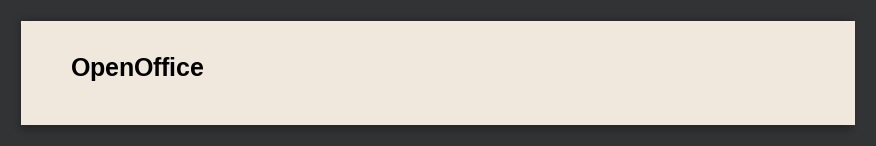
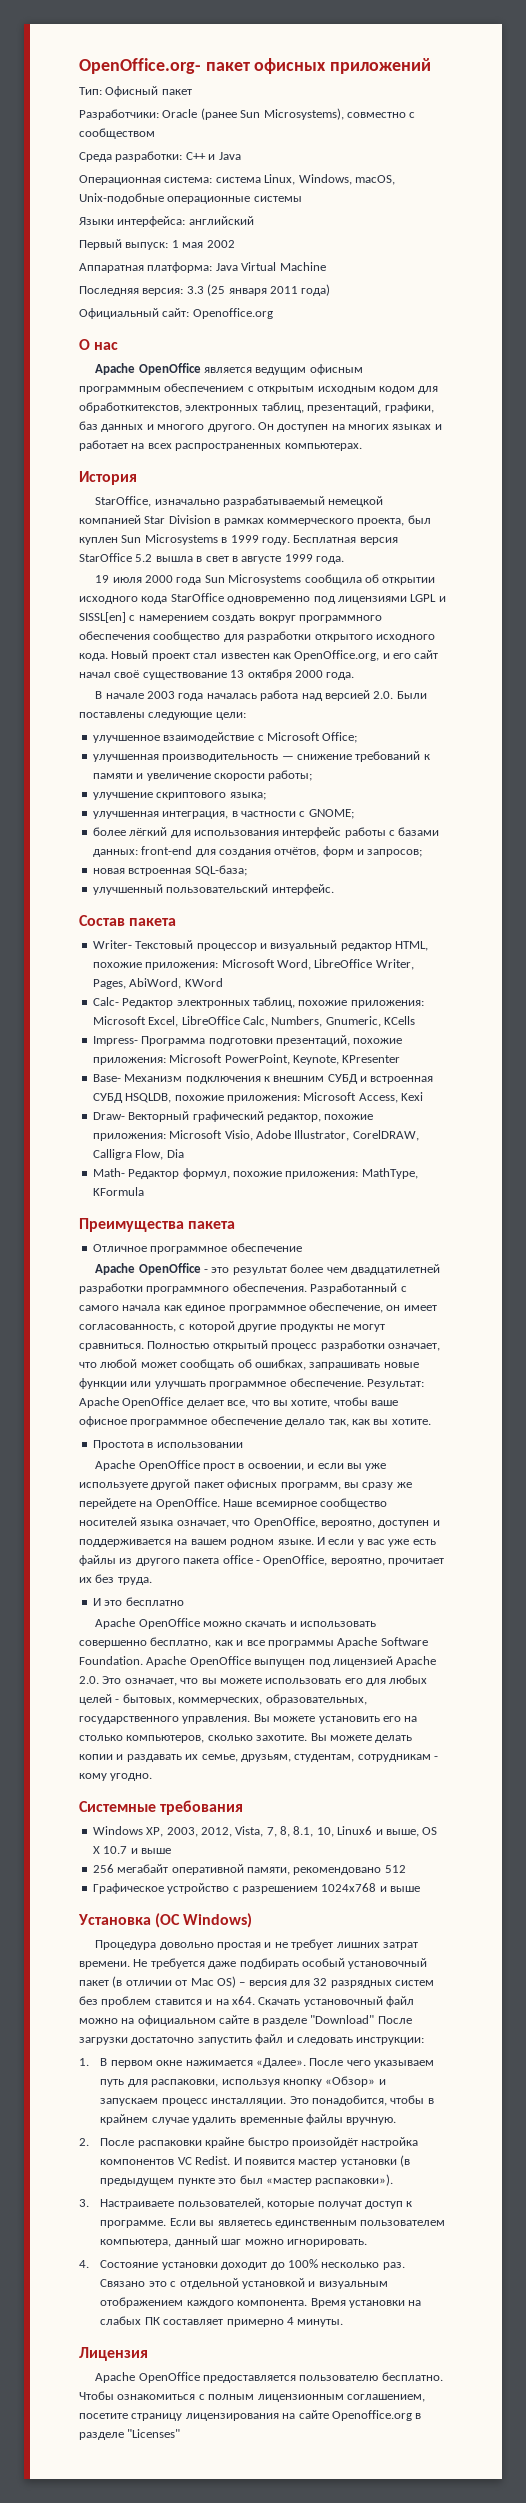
- OpenOffice
+ OpenOffice.org- пакет офисных приложений
+ Тип: Офисный пакет
+ Разработчики: Oracle (ранее Sun Microsystems), совместно с сообществом
+ Среда разработки: C++ и Java
+ Операционная система: система Linux, Windows, macOS, Unix-подобные операционные системы
+ Языки интерфейса: английский
+ Первый выпуск: 1 мая 2002
+ Аппаратная платформа: Java Virtual Machine
+ Последняя версия: 3.3 (25 января 2011 года)
+ Официальный сайт: Openoffice.org
+ О нас
+ Apache OpenOffice является ведущим офисным программным обеспечением с открытым исходным кодом для обработкитекстов, электронных таблиц, презентаций, графики, баз данных и многого другого. Он доступен на многих языках и работает на всех распространенных компьютерах.
+ История
+ StarOffice, изначально разрабатываемый немецкой компанией Star Division в рамках коммерческого проекта, был куплен Sun Microsystems в 1999 году. Бесплатная версия StarOffice 5.2 вышла в свет в августе 1999 года.
+ 19 июля 2000 года Sun Microsystems сообщила об открытии исходного кода StarOffice одновременно под лицензиями LGPL и SISSL[en] с намерением создать вокруг программного обеспечения сообщество для разработки открытого исходного кода. Новый проект стал известен как OpenOffice.org, и его сайт начал своё существование 13 октября 2000 года.
+ В начале 2003 года началась работа над версией 2.0. Были поставлены следующие цели:
+ улучшенное взаимодействие с Microsoft Office;
+ улучшенная производительность — снижение требований к памяти и увеличение скорости работы;
+ улучшение скриптового языка;
+ улучшенная интеграция, в частности с GNOME;
+ более лёгкий для использования интерфейс работы с базами данных: front-end для создания отчётов, форм и запросов;
+ новая встроенная SQL-база;
+ улучшенный пользовательский интерфейс.
+ Состав пакета
+ Writer- Текстовый процессор и визуальный редактор HTML, похожие приложения: Microsoft Word, LibreOffice Writer, Pages, AbiWord, KWord
+ Calc- Редактор электронных таблиц, похожие приложения: Microsoft Excel, LibreOffice Calc, Numbers, Gnumeric, KCells
+ Impress- Программа подготовки презентаций, похожие приложения: Microsoft PowerPoint, Keynote, KPresenter
+ Base- Механизм подключения к внешним СУБД и встроенная СУБД HSQLDB, похожие приложения: Microsoft Access, Kexi
+ Draw- Векторный графический редактор, похожие приложения: Microsoft Visio, Adobe Illustrator, CorelDRAW, Calligra Flow, Dia
+ Math- Редактор формул, похожие приложения: MathType, KFormula
+ Преимущества пакета
+ Отличное программное обеспечение
+ Apache OpenOffice - это результат более чем двадцатилетней разработки программного обеспечения. Разработанный с самого начала как единое программное обеспечение, он имеет согласованность, с которой другие продукты не могут сравниться. Полностью открытый процесс разработки означает, что любой может сообщать об ошибках, запрашивать новые функции или улучшать программное обеспечение. Результат: Apache OpenOffice делает все, что вы хотите, чтобы ваше офисное программное обеспечение делало так, как вы хотите.
+ Простота в использовании
+ Apache OpenOffice прост в освоении, и если вы уже используете другой пакет офисных программ, вы сразу же перейдете на OpenOffice. Наше всемирное сообщество носителей языка означает, что OpenOffice, вероятно, доступен и поддерживается на вашем родном языке. И если у вас уже есть файлы из другого пакета office - OpenOffice, вероятно, прочитает их без труда.
+ И это бесплатно
+ Apache OpenOffice можно скачать и использовать совершенно бесплатно, как и все программы Apache Software Foundation. Apache OpenOffice выпущен под лицензией Apache 2.0. Это означает, что вы можете использовать его для любых целей - бытовых, коммерческих, образовательных, государственного управления. Вы можете установить его на столько компьютеров, сколько захотите. Вы можете делать копии и раздавать их семье, друзьям, студентам, сотрудникам - кому угодно.
+ Системные требования
+ Windows XP, 2003, 2012, Vista, 7, 8, 8.1, 10, Linux6 и выше, OS X 10.7 и выше
+ 256 мегабайт оперативной памяти, рекомендовано 512
+ Графическое устройство с разрешением 1024х768 и выше
+ Установка (OC Windows)
+ Процедура довольно простая и не требует лишних затрат времени. Не требуется даже подбирать особый установочный пакет (в отличии от Mac OS) – версия для 32 разрядных систем без проблем ставится и на х64. Скачать установочный файл можно на официальном сайте в разделе "Download" После загрузки достаточно запустить файл и следовать инструкции:
+ 1. В первом окне нажимается «Далее». После чего указываем путь для распаковки, используя кнопку «Обзор» и запускаем процесс инсталляции. Это понадобится, чтобы в крайнем случае удалить временные файлы вручную.
+ 2. После распаковки крайне быстро произойдёт настройка компонентов VC Redist. И появится мастер установки (в предыдущем пункте это был «мастер распаковки»).
+ 3. Настраиваете пользователей, которые получат доступ к программе. Если вы являетесь единственным пользователем компьютера, данный шаг можно игнорировать.
+ 4. Состояние установки доходит до 100% несколько раз. Связано это с отдельной установкой и визуальным отображением каждого компонента. Время установки на слабых ПК составляет примерно 4 минуты.
+ Лицензия
+ Apache OpenOffice предоставляется пользователю бесплатно. Чтобы ознакомиться с полным лицензионным соглашением, посетите страницу лицензирования на сайте Openoffice.org в разделе "Licenses"

